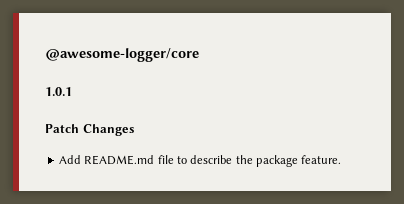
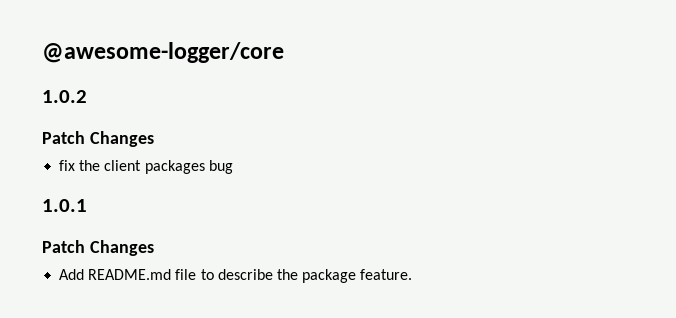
+ 1.0.2
+ Patch Changes
+ fix the client packages bug

